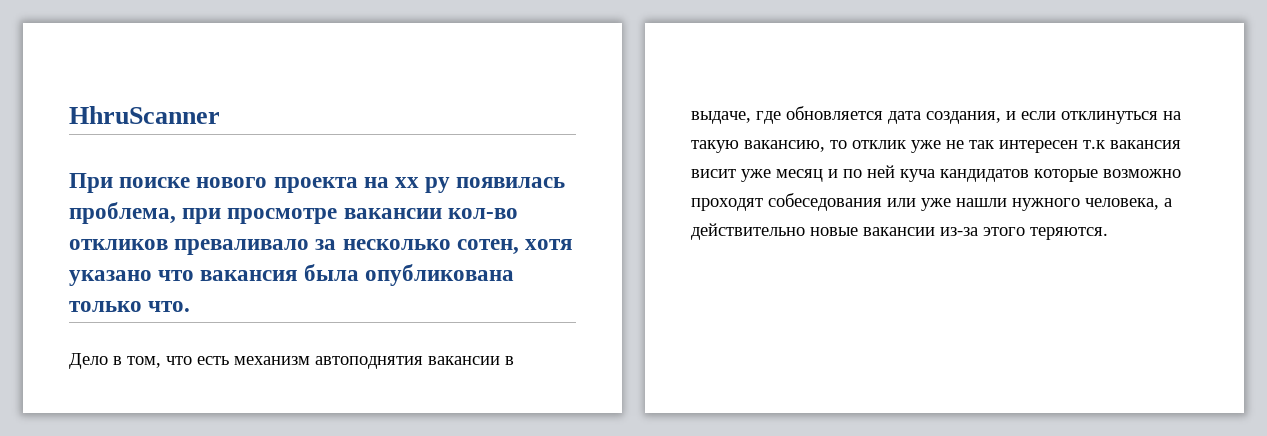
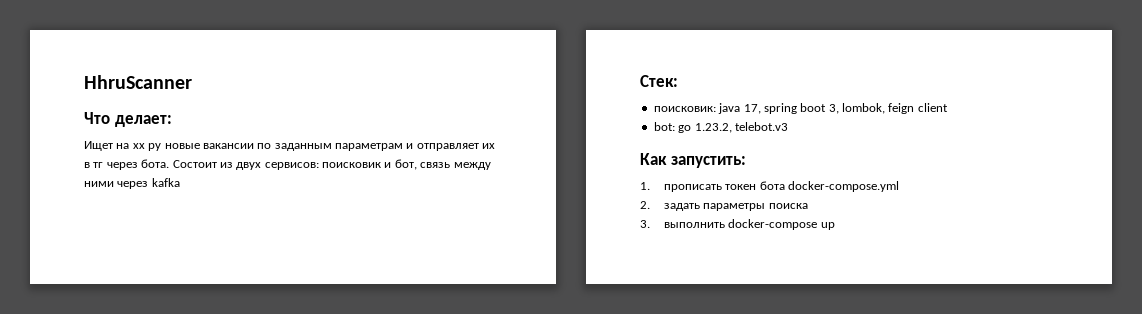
- При поиске нового проекта на хх ру появилась проблема, при просмотре вакансии кол-во откликов преваливало за несколько сотен, хотя указано что вакансия была опубликована только что.
- Дело в том, что есть механизм автоподнятия вакансии в выдаче, где обновляется дата создания, и если отклинуться на такую вакансию, то отклик уже не так интересен т.к вакансия висит уже месяц и по ней куча кандидатов которые возможно проходят собеседования или уже нашли нужного человека, а действительно новые вакансии из-за этого теряются.
+ Что делает:
+ Ищет на хх ру новые вакансии по заданным параметрам и отправляет их в тг через бота. Состоит из двух сервисов: поисковик и бот, связь между ними через kafka
+ Стек:
+ поисковик: java 17, spring boot 3, lombok, feign client
+ bot: go 1.23.2, telebot.v3
+ Как запустить:
+ 1. прописать токен бота docker-compose.yml
+ 2. задать параметры поиска
+ 3. выполнить docker-compose up

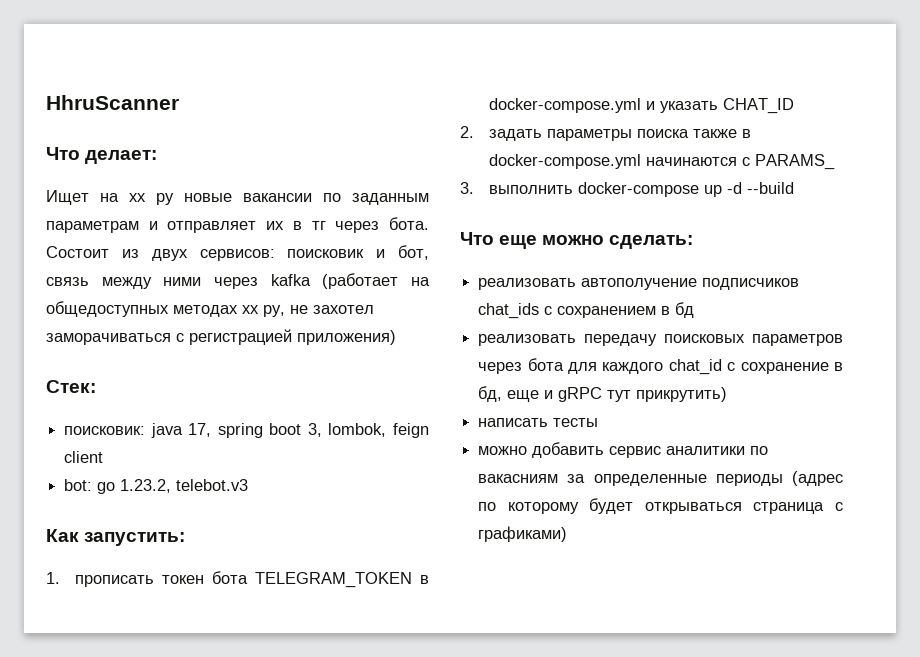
- Состоит из двух сервисов: поисковик и бот, связь между ними через kafka
+ Состоит из двух сервисов: поисковик и бот, связь между ними через kafka (работает на общедоступных методах хх ру, не захотел заморачиваться с регистрацией приложения)
- 1. прописать токен бота docker-compose.yml
+ 1. прописать токен бота TELEGRAM_TOKEN в docker-compose.yml и указать CHAT_ID
- 2. задать параметры поиска
- 3. выполнить docker-compose up
+ 2. задать параметры поиска также в docker-compose.yml начинаются с PARAMS_
+ 3. выполнить docker-compose up -d --build
+ Что еще можно сделать:
+ реализовать автополучение подписчиков chat_ids с сохранением в бд
+ реализовать передачу поисковых параметров через бота для каждого chat_id с сохранение в бд, еще и gRPC тут прикрутить)
+ написать тесты
+ можно добавить сервис аналитики по вакасниям за определенные периоды (адрес по которому будет открываться страница с графиками)

